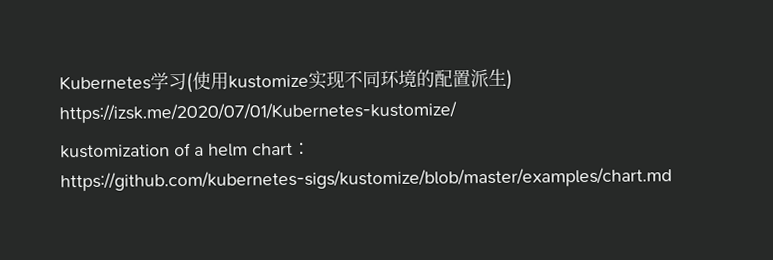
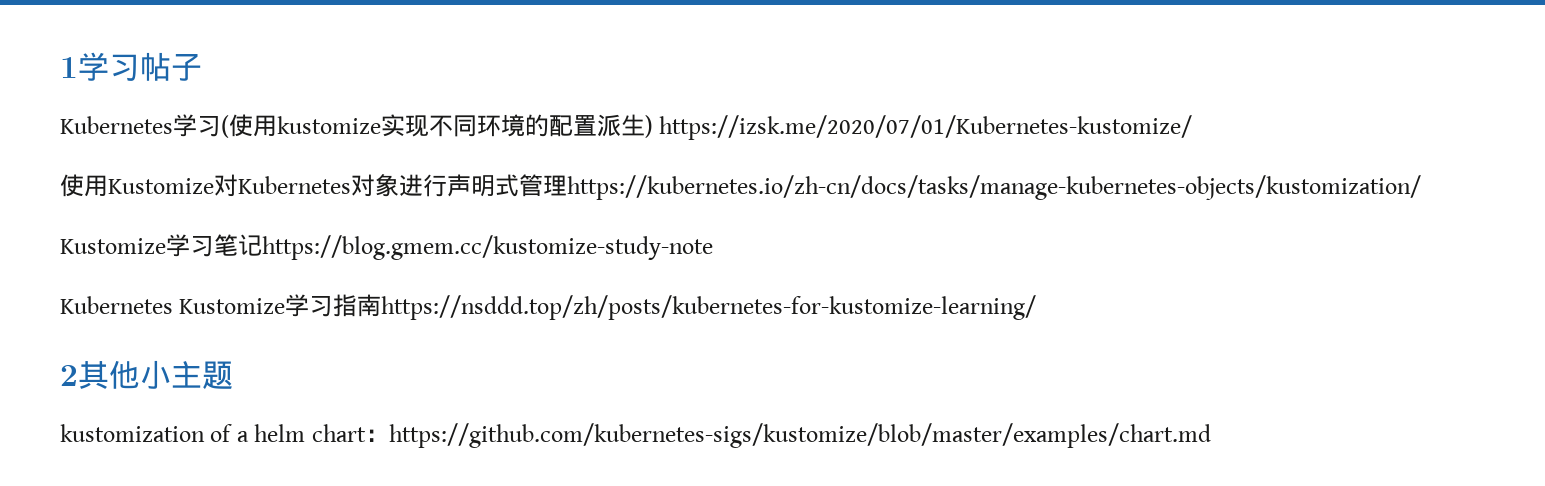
+ 1学习帖子
+ 使用Kustomize对Kubernetes对象进行声明式管理https://kubernetes.io/zh-cn/docs/tasks/manage-kubernetes-objects/kustomization/
+ Kustomize学习笔记https://blog.gmem.cc/kustomize-study-note
+ Kubernetes Kustomize学习指南https://nsddd.top/zh/posts/kubernetes-for-kustomize-learning/
+ 2其他小主题

